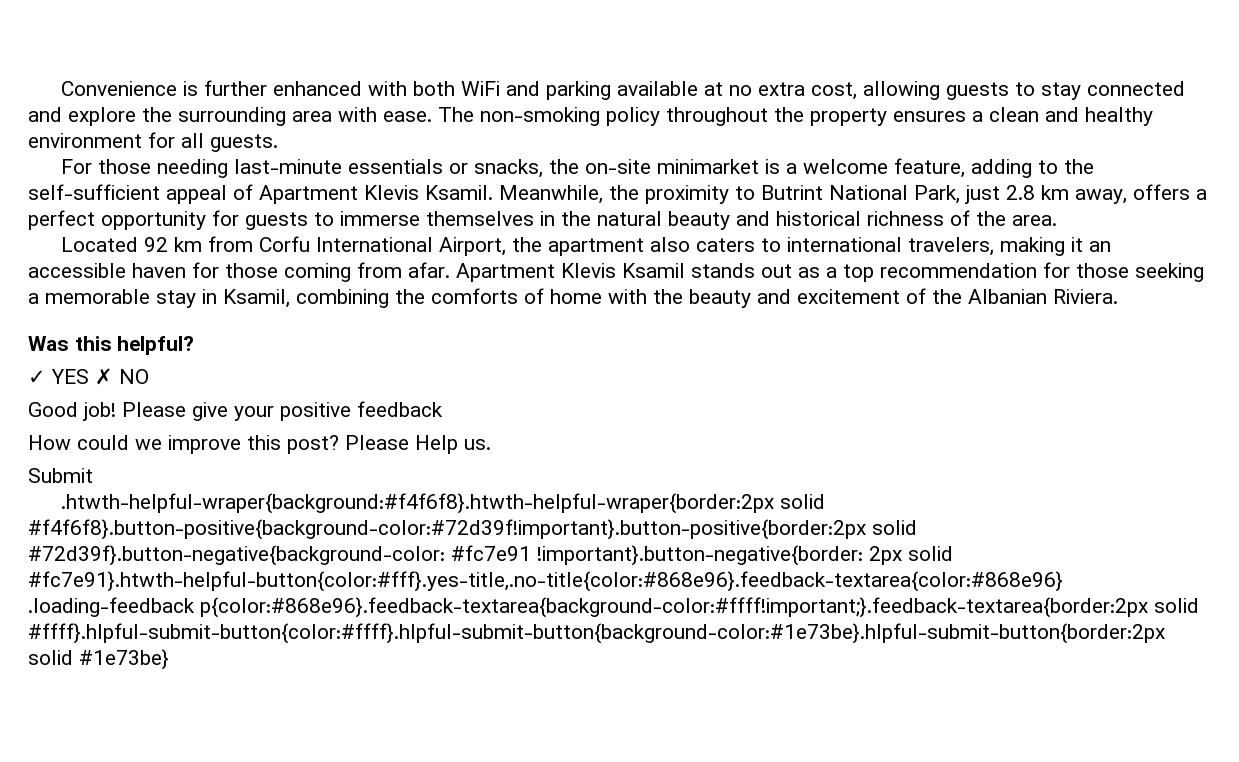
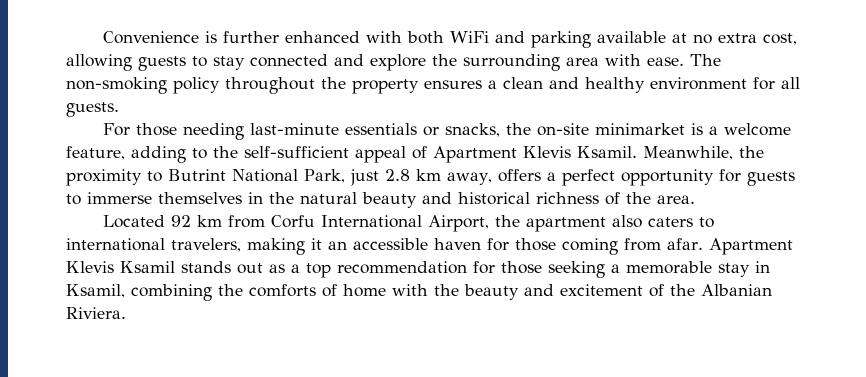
- Was this helpful?
- ✓ YES ✗ NO
- Good job! Please give your positive feedback
- How could we improve this post? Please Help us.
- Submit
- .htwth-helpful-wraper{background:#f4f6f8}.htwth-helpful-wraper{border:2px solid #f4f6f8}.button-positive{background-color:#72d39f!important}.button-positive{border:2px solid #72d39f}.button-negative{background-color: #fc7e91 !important}.button-negative{border: 2px solid #fc7e91}.htwth-helpful-button{color:#fff}.yes-title,.no-title{color:#868e96}.feedback-textarea{color:#868e96} .loading-feedback p{color:#868e96}.feedback-textarea{background-color:#ffff!important;}.feedback-textarea{border:2px solid #ffff}.hlpful-submit-button{color:#ffff}.hlpful-submit-button{background-color:#1e73be}.hlpful-submit-button{border:2px solid #1e73be}

